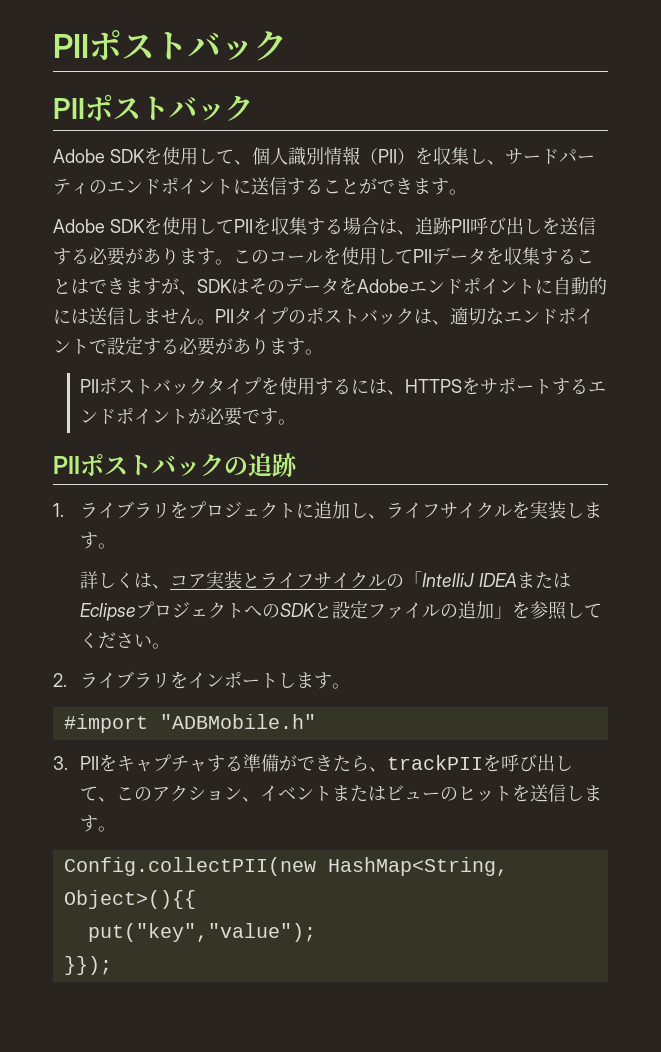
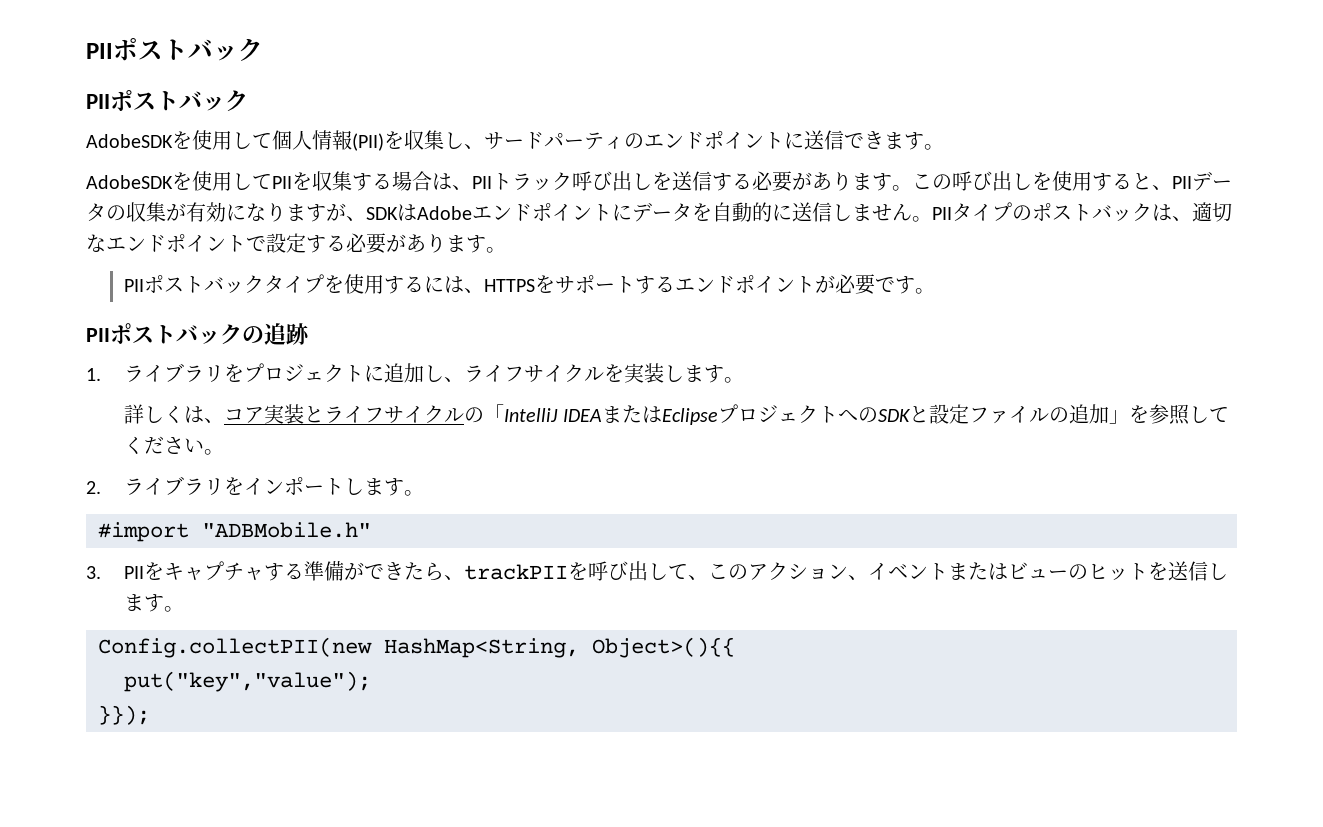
- Adobe SDKを使用して、個人識別情報（PII）を収集し、サードパーティのエンドポイントに送信することができます。
+ AdobeSDKを使用して個人情報(PII)を収集し、サードパーティのエンドポイントに送信できます。
- Adobe SDKを使用してPIIを収集する場合は、追跡PII呼び出しを送信する必要があります。
+ AdobeSDKを使用してPIIを収集する場合は、PIIトラック呼び出しを送信する必要があります。
- このコールを使用してPIIデータを収集することはできますが、SDKはそのデータをAdobeエンドポイントに自動的には送信しません。
+ この呼び出しを使用すると、PIIデータの収集が有効になりますが、SDKはAdobeエンドポイントにデータを自動的に送信しません。

